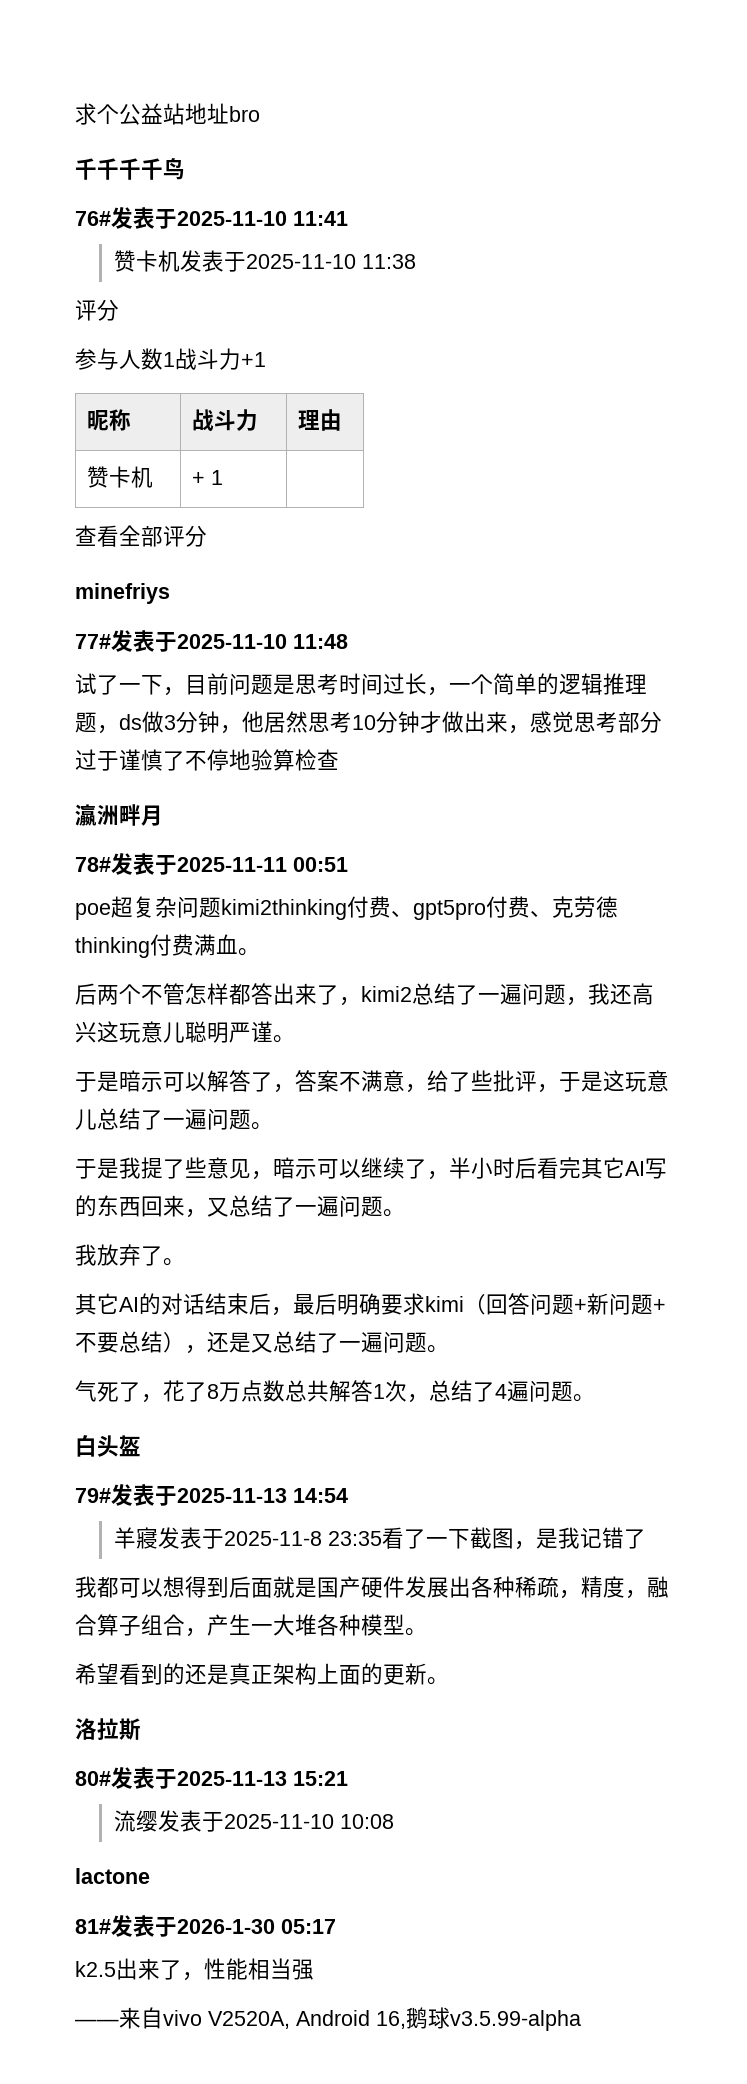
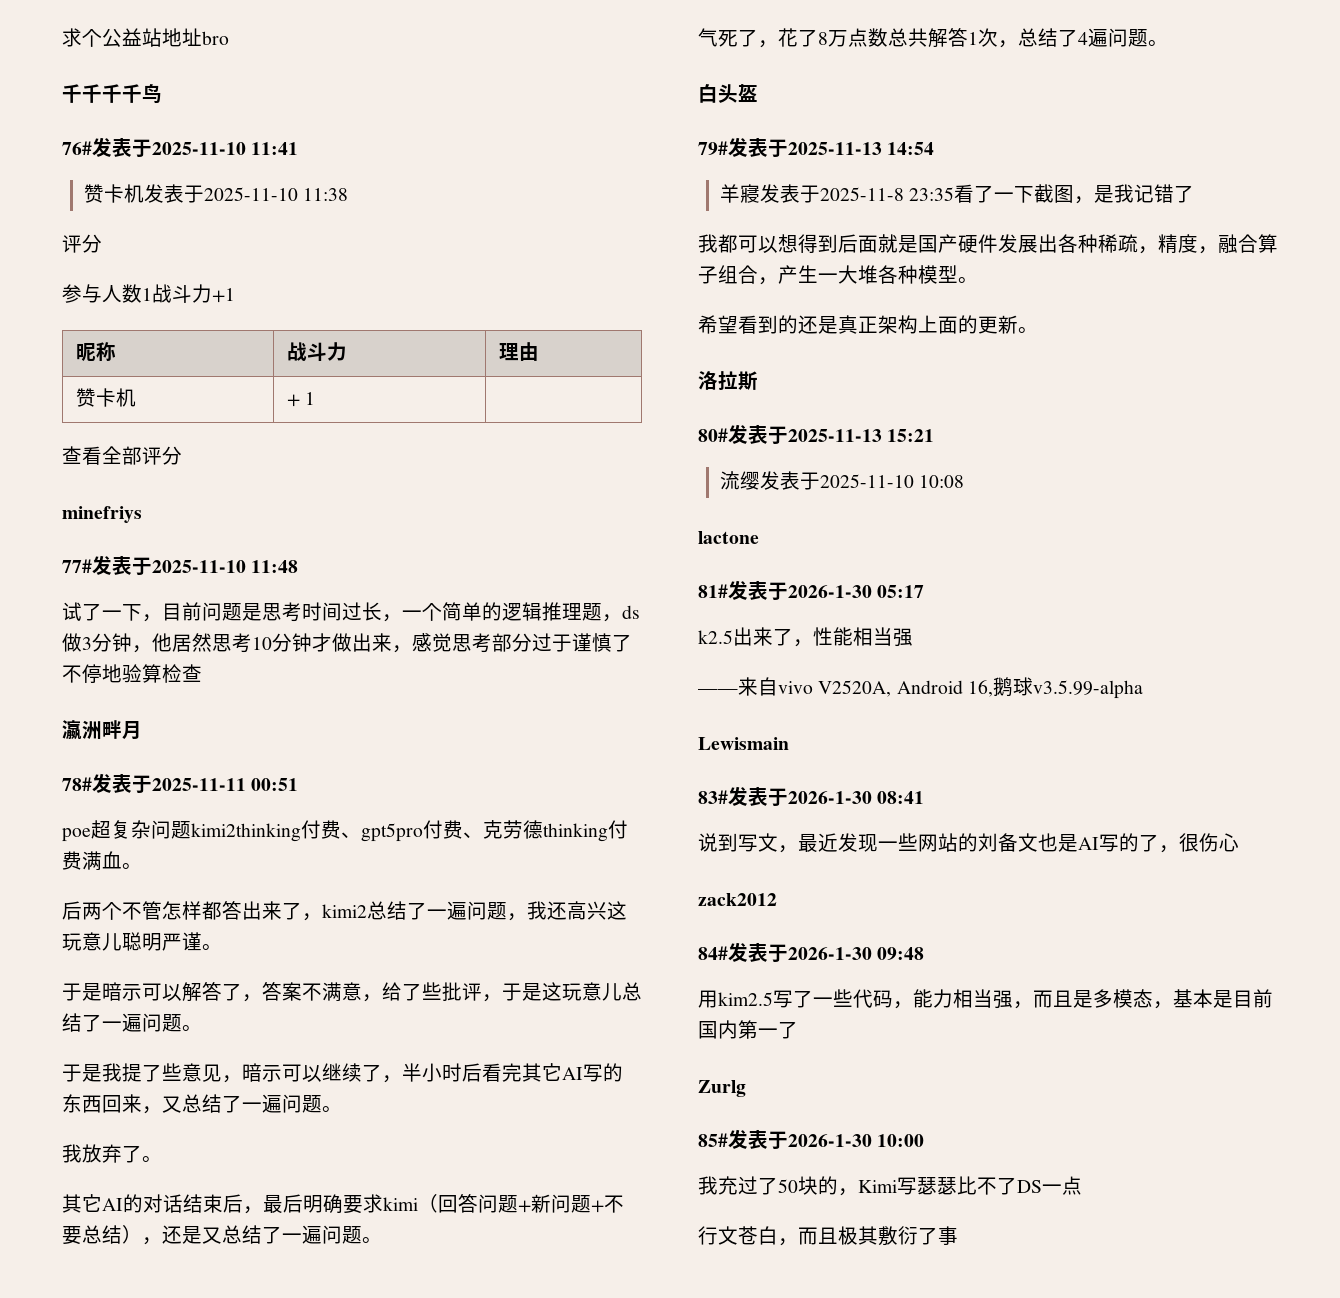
+ Lewismain
+ 83#发表于2026-1-30 08:41
+ 说到写文，最近发现一些网站的刘备文也是AI写的了，很伤心
+ zack2012
+ 84#发表于2026-1-30 09:48
+ 用kim2.5写了一些代码，能力相当强，而且是多模态，基本是目前国内第一了
+ Zurlg
+ 85#发表于2026-1-30 10:00
+ 我充过了50块的，Kimi写瑟瑟比不了DS一点
+ 行文苍白，而且极其敷衍了事

